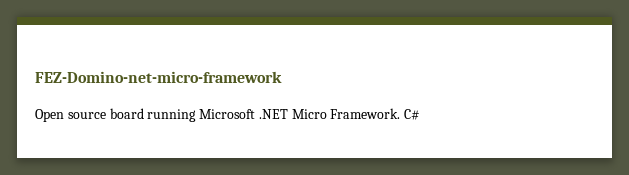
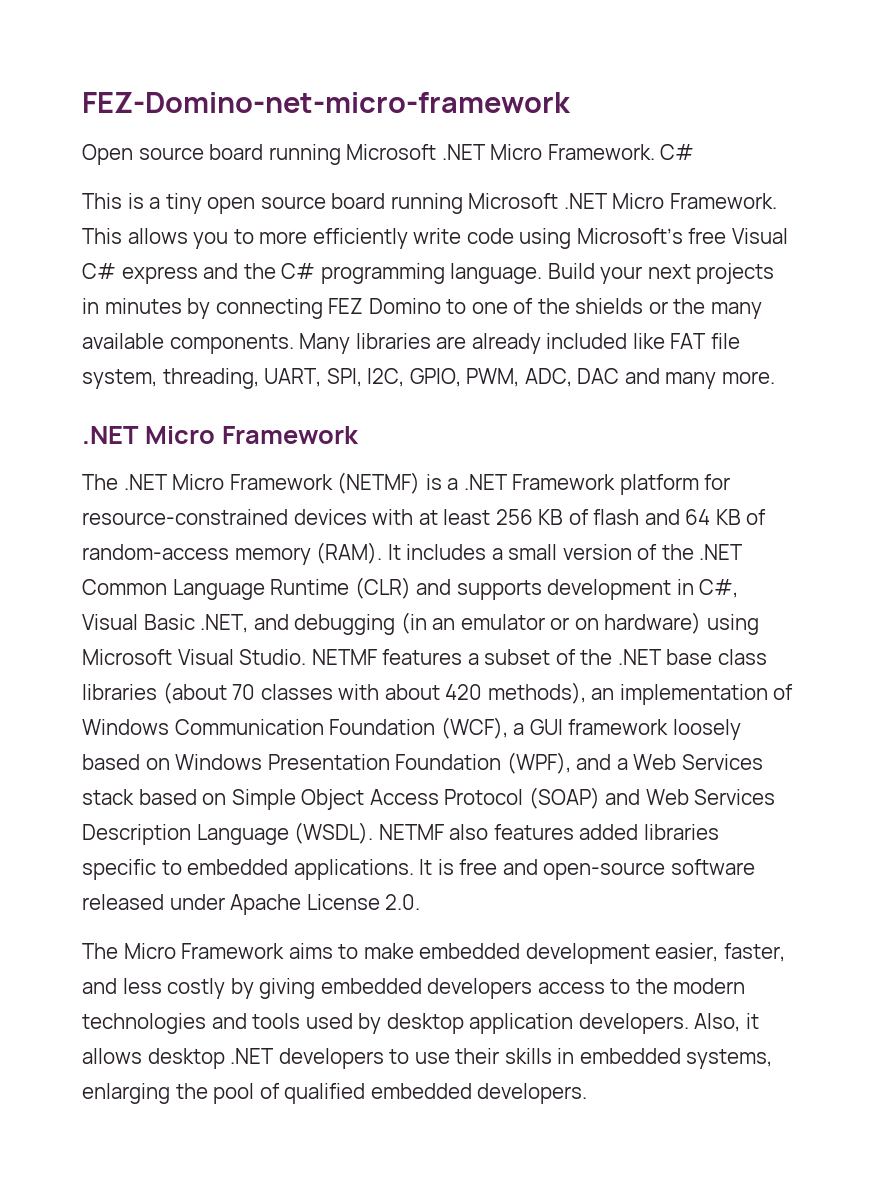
+ This is a tiny open source board running Microsoft .NET Micro Framework. This allows you to more efficiently write code using Microsoft’s free Visual C# express and the C# programming language. Build your next projects in minutes by connecting FEZ Domino to one of the shields or the many available components. Many libraries are already included like FAT file system, threading, UART, SPI, I2C, GPIO, PWM, ADC, DAC and many more.
+ .NET Micro Framework
+ The .NET Micro Framework (NETMF) is a .NET Framework platform for resource-constrained devices with at least 256 KB of flash and 64 KB of random-access memory (RAM). It includes a small version of the .NET Common Language Runtime (CLR) and supports development in C#, Visual Basic .NET, and debugging (in an emulator or on hardware) using Microsoft Visual Studio. NETMF features a subset of the .NET base class libraries (about 70 classes with about 420 methods), an implementation of Windows Communication Foundation (WCF), a GUI framework loosely based on Windows Presentation Foundation (WPF), and a Web Services stack based on Simple Object Access Protocol (SOAP) and Web Services Description Language (WSDL). NETMF also features added libraries specific to embedded applications. It is free and open-source software released under Apache License 2.0.
+ The Micro Framework aims to make embedded development easier, faster, and less costly by giving embedded developers access to the modern technologies and tools used by desktop application developers. Also, it allows desktop .NET developers to use their skills in embedded systems, enlarging the pool of qualified embedded developers.

